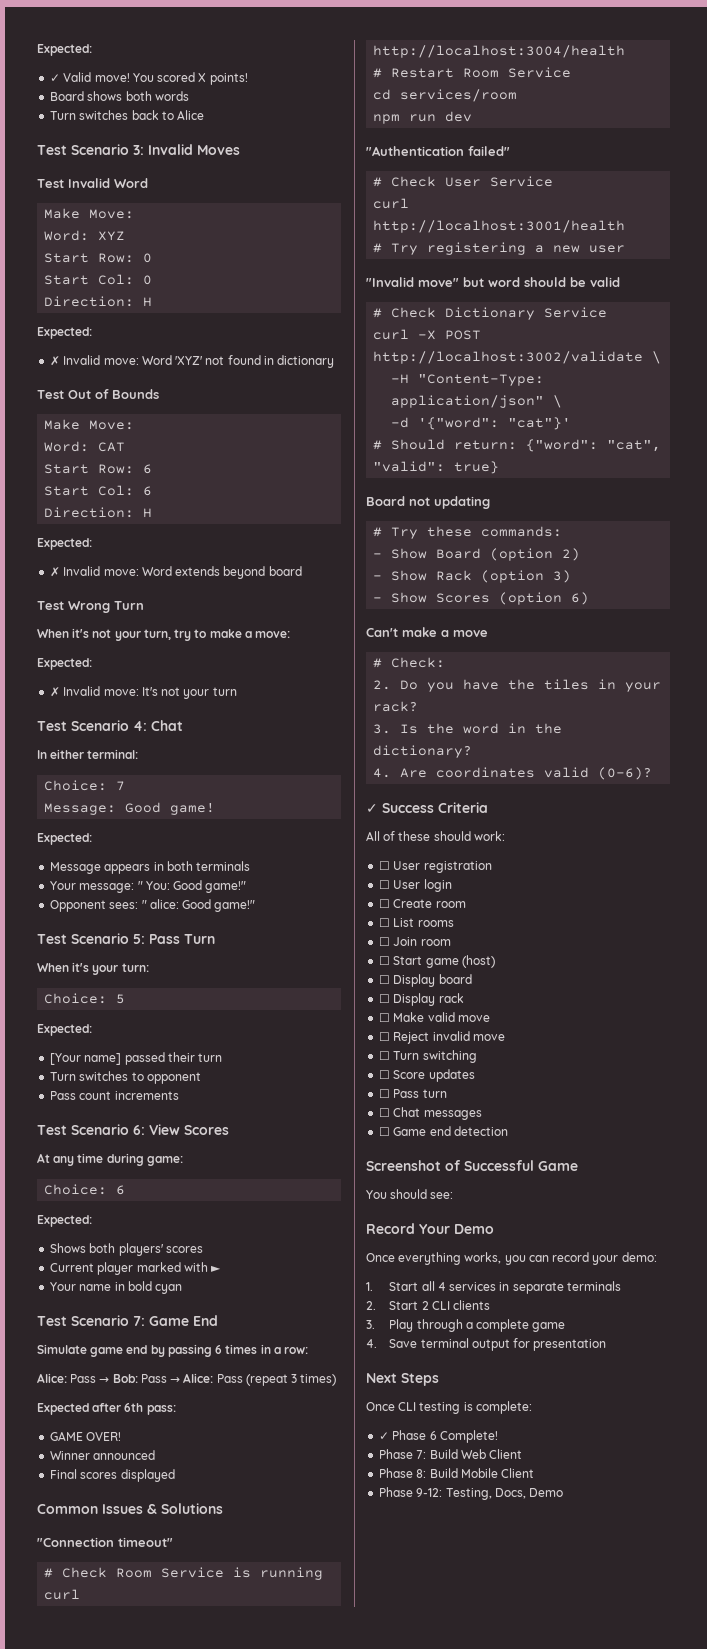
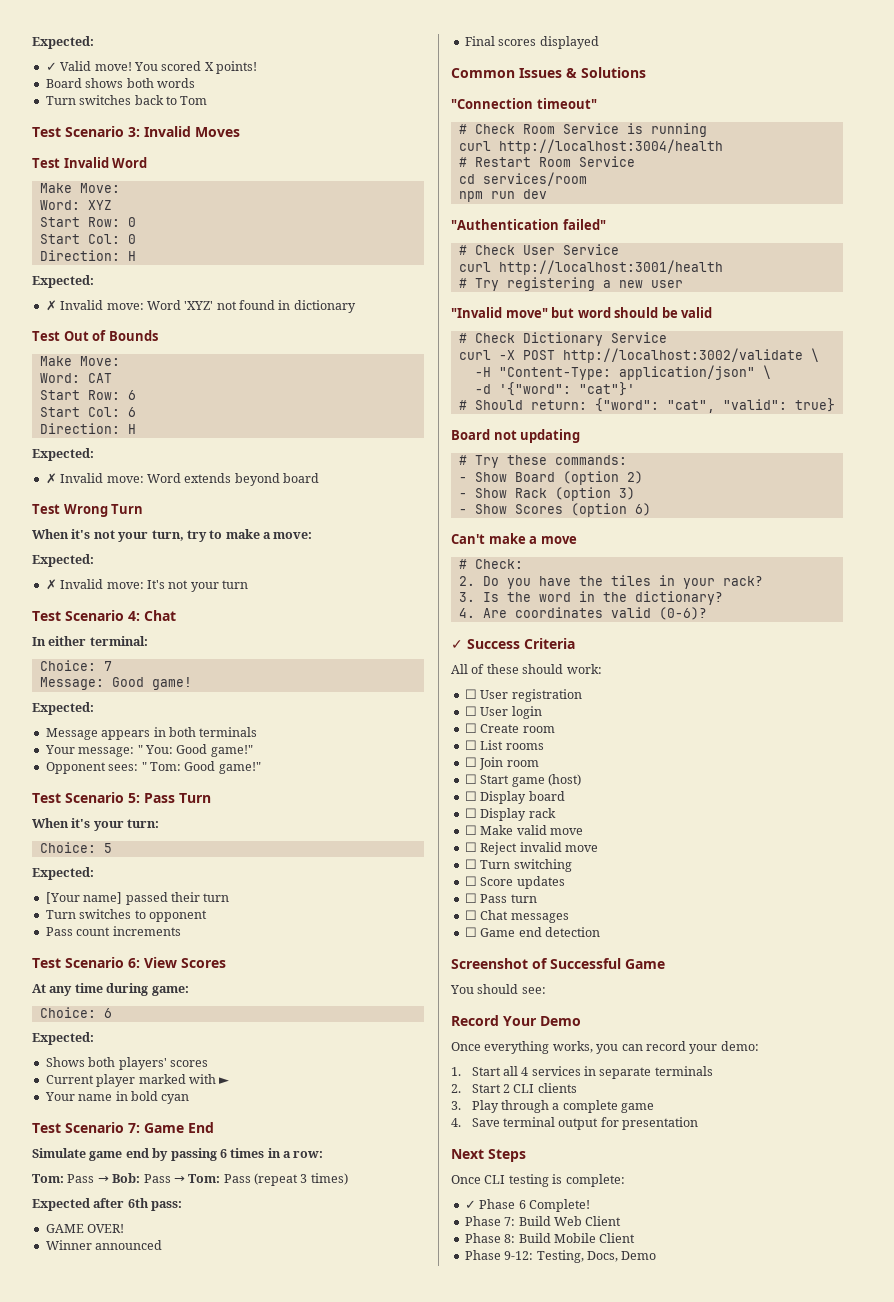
- Turn switches back to Alice
+ Turn switches back to Tom
- Opponent sees: " alice: Good game!"
+ Opponent sees: " Tom: Good game!"
- Alice: Pass → Bob: Pass → Alice: Pass (repeat 3 times)
+ Tom: Pass → Bob: Pass → Tom: Pass (repeat 3 times)

